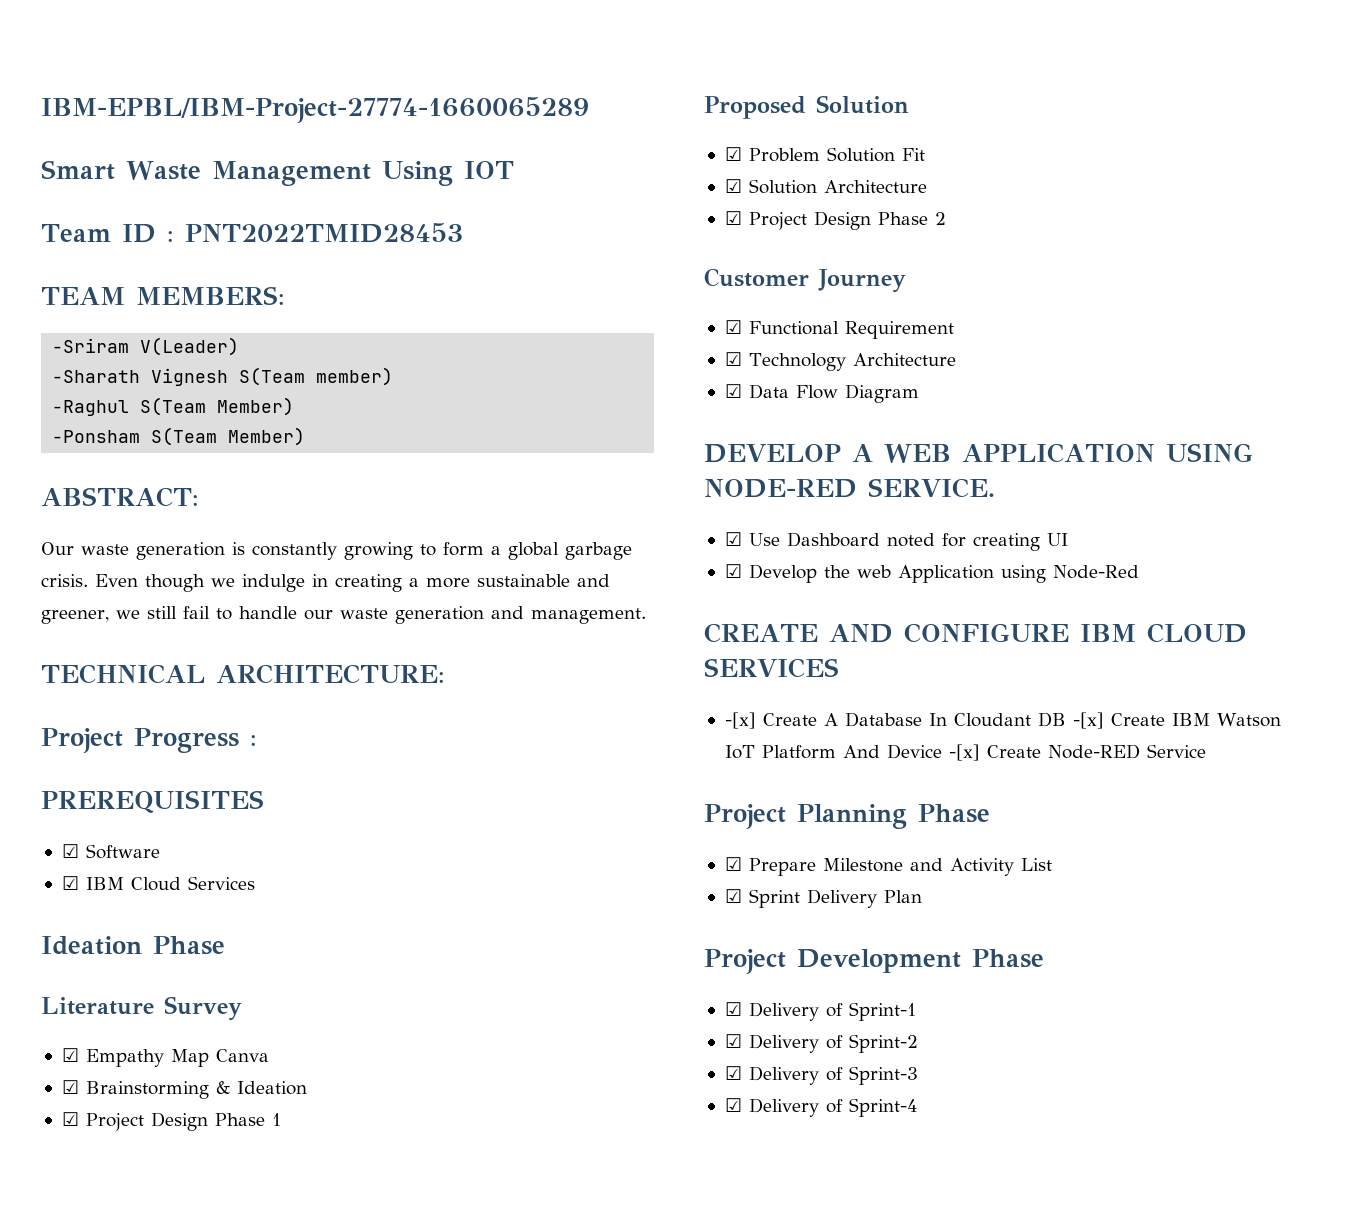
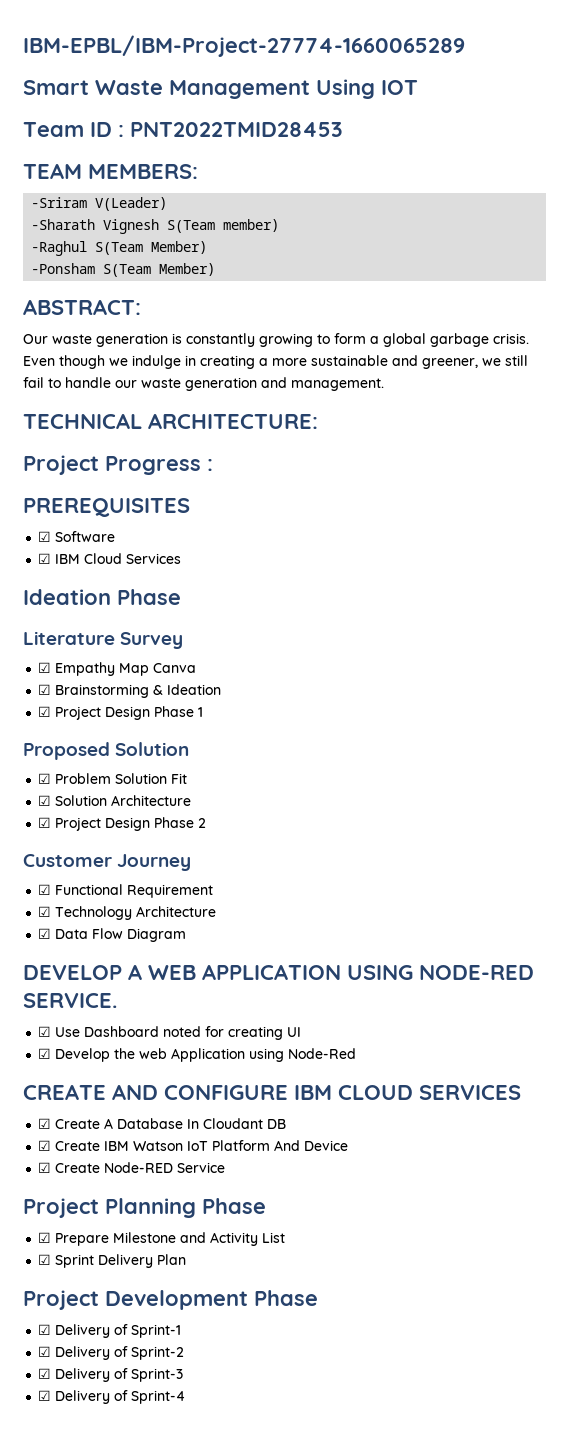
- -[x] Create A Database In Cloudant DB -[x] Create IBM Watson IoT Platform And Device -[x] Create Node-RED Service
+ ☑ Create A Database In Cloudant DB
+ ☑ Create IBM Watson IoT Platform And Device
+ ☑ Create Node-RED Service

